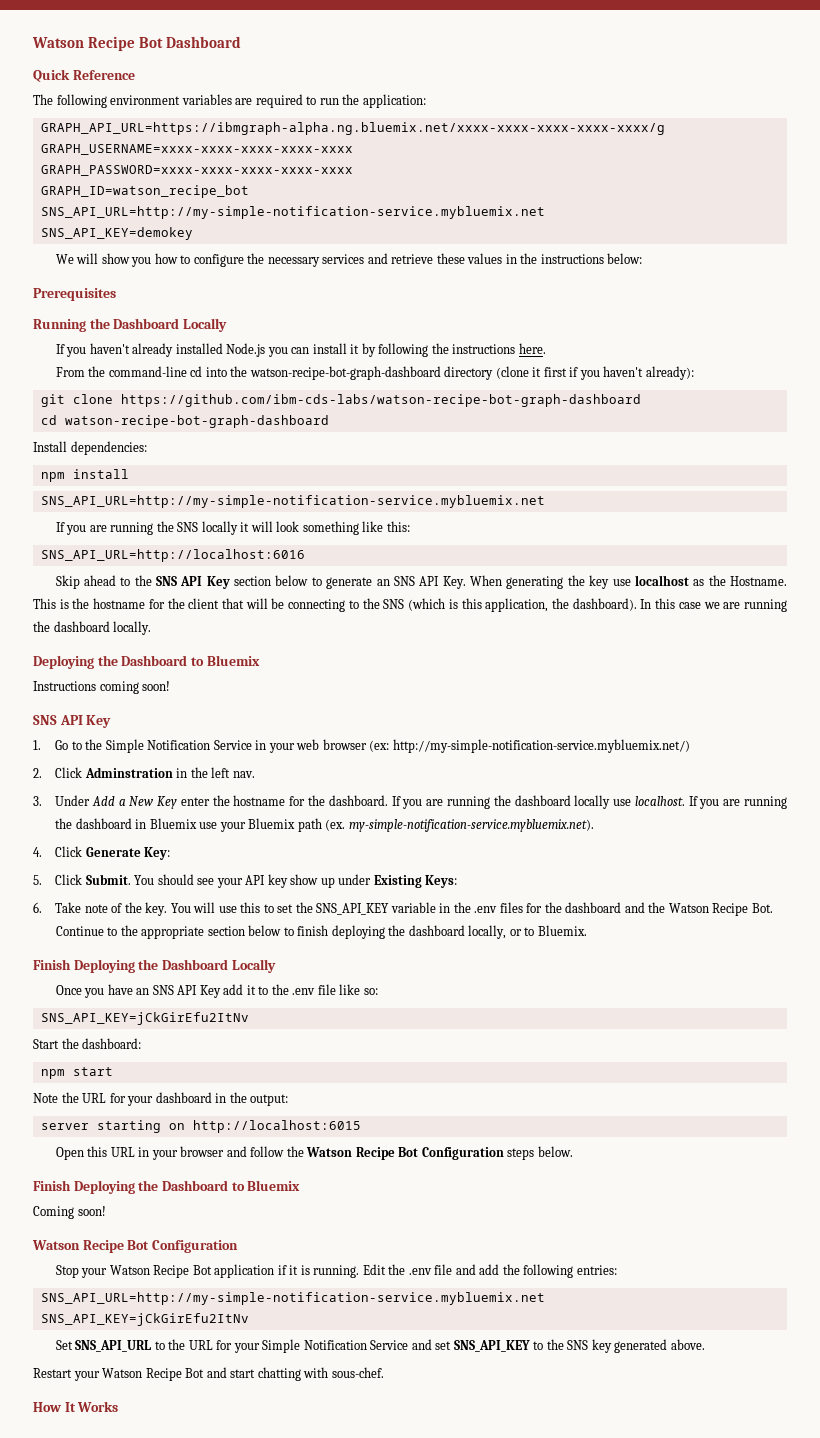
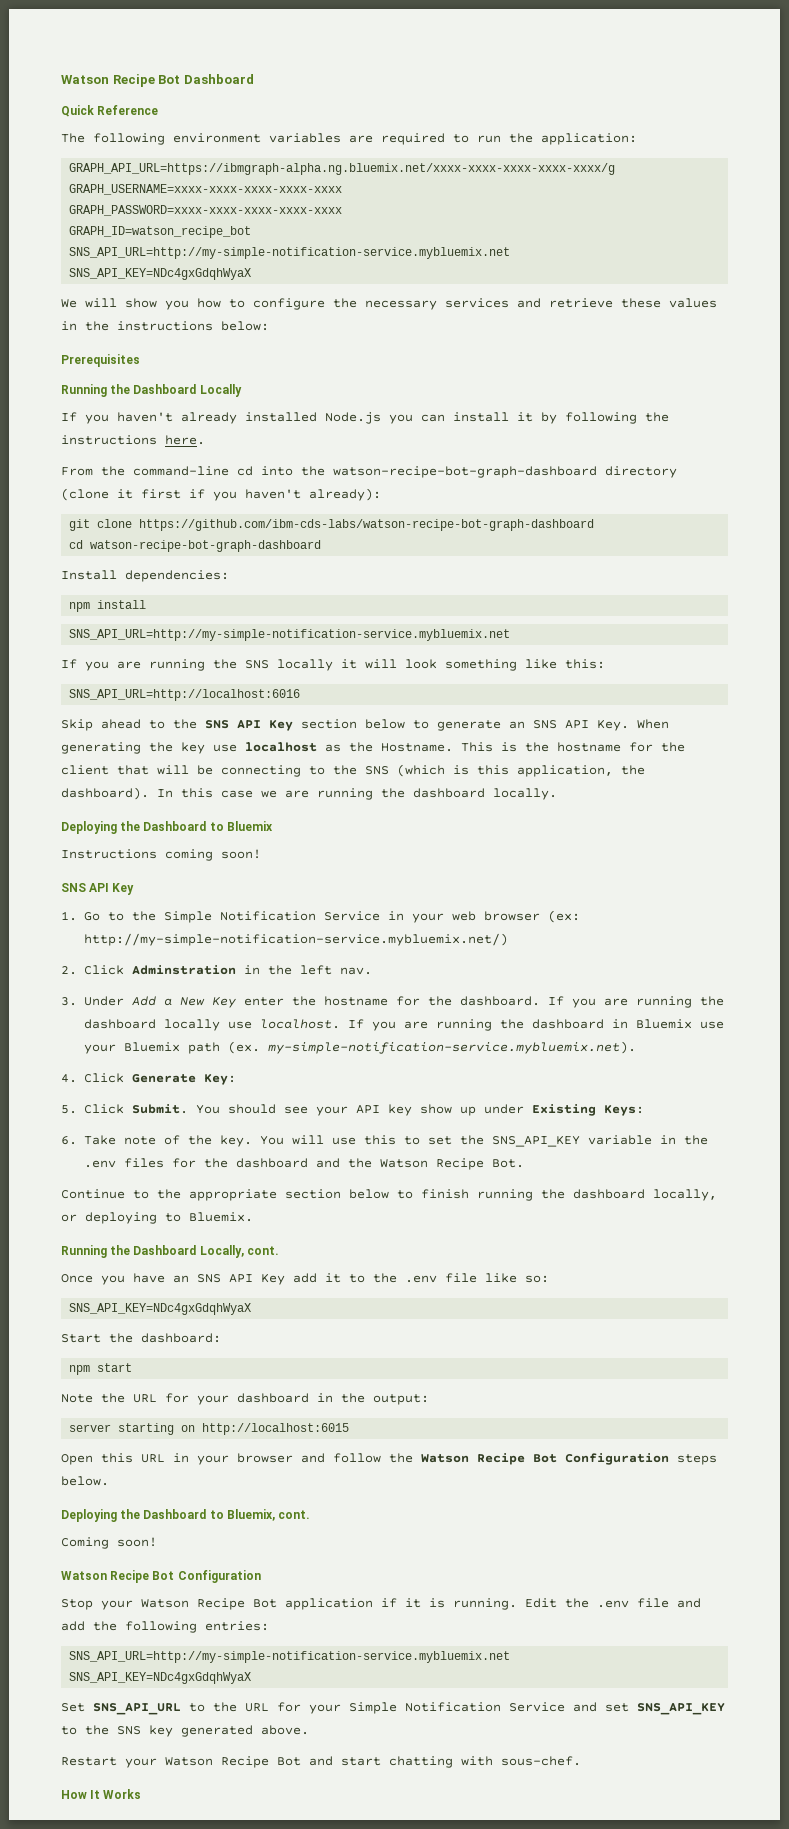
  GRAPH_ID=watson_recipe_bot
  SNS_API_URL=http://my-simple-notification-service.mybluemix.net
- SNS_API_KEY=demokey
+ SNS_API_KEY=NDc4gxGdqhWyaX
- Continue to the appropriate section below to finish deploying the dashboard locally, or to Bluemix.
+ Continue to the appropriate section below to finish running the dashboard locally, or deploying to Bluemix.
- Finish Deploying the Dashboard Locally
+ Running the Dashboard Locally, cont.
  Once you have an SNS API Key add it to the .env file like so:
- SNS_API_KEY=jCkGirEfu2ItNv
+ SNS_API_KEY=NDc4gxGdqhWyaX
- Finish Deploying the Dashboard to Bluemix
+ Deploying the Dashboard to Bluemix, cont.
  Edit the .env file and add the following entries:
  SNS_API_URL=http://my-simple-notification-service.mybluemix.net
- SNS_API_KEY=jCkGirEfu2ItNv
+ SNS_API_KEY=NDc4gxGdqhWyaX

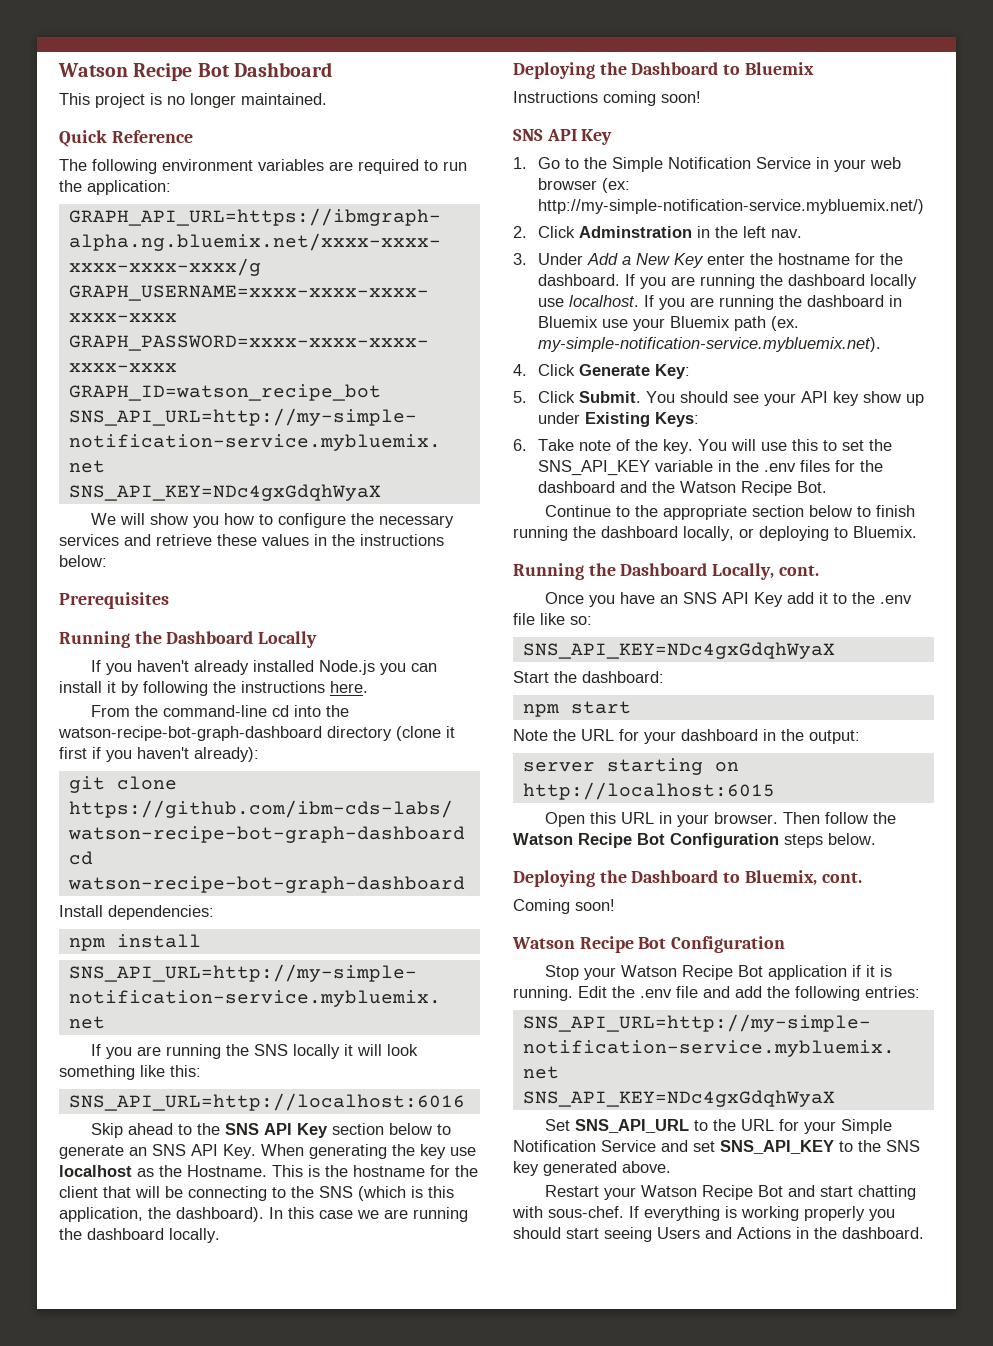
+ This project is no longer maintained.
- Open this URL in your browser and follow the Watson Recipe Bot Configuration steps below.
+ Open this URL in your browser. Then follow the Watson Recipe Bot Configuration steps below.
- Restart your Watson Recipe Bot and start chatting with sous-chef.
- How It Works
+ Restart your Watson Recipe Bot and start chatting with sous-chef. If everything is working properly you should start seeing Users and Actions in the dashboard.

